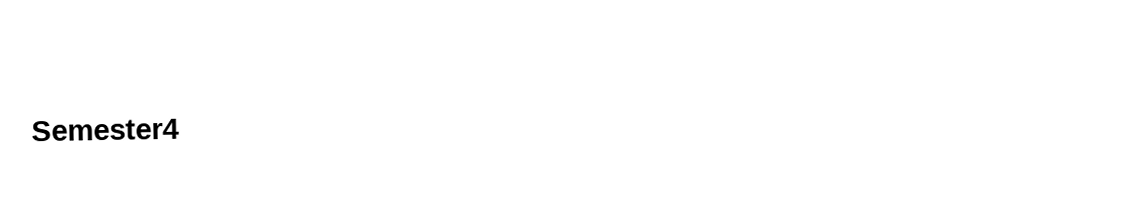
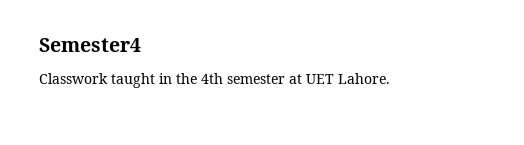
+ Classwork taught in the 4th semester at UET Lahore.

